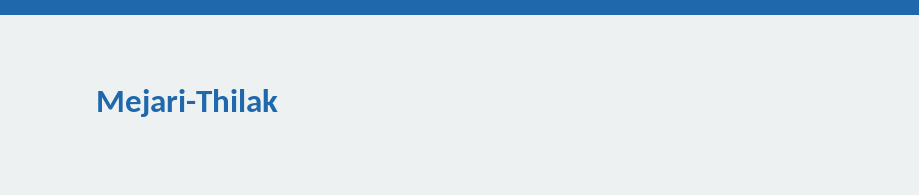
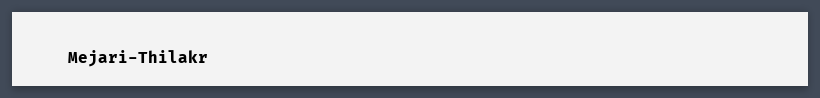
- Mejari-Thilak
+ Mejari-Thilakr

